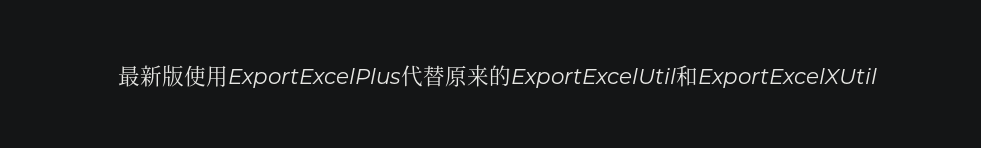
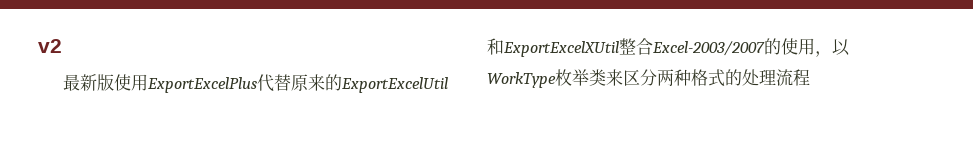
+ v2
- 最新版使用ExportExcelPlus代替原来的ExportExcelUtil和ExportExcelXUtil
+ 最新版使用ExportExcelPlus代替原来的ExportExcelUtil和ExportExcelXUtil整合Excel-2003/2007的使用，以WorkType枚举类来区分两种格式的处理流程

